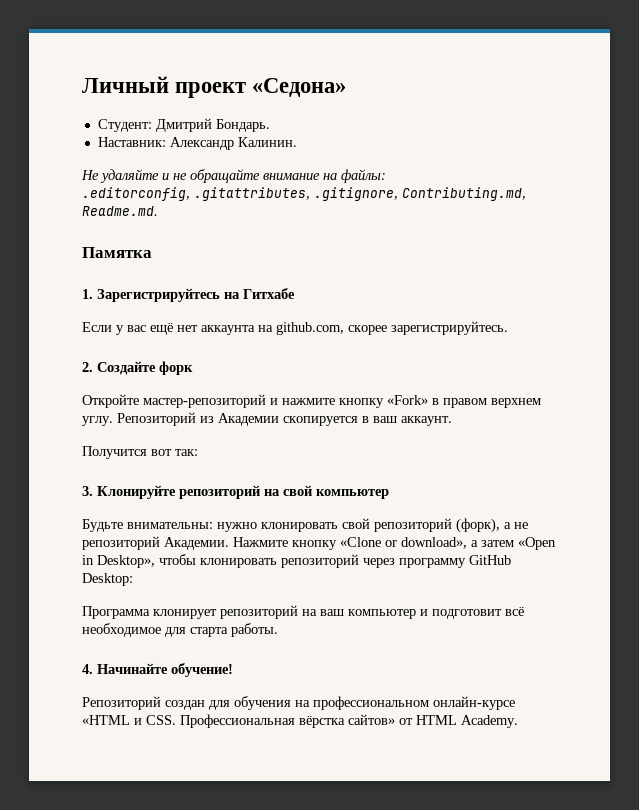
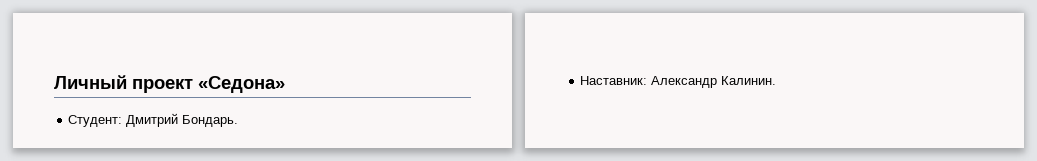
- Не удаляйте и не обращайте внимание на файлы:
- .editorconfig, .gitattributes, .gitignore, Contributing.md, Readme.md.
- Памятка
- 1. Зарегистрируйтесь на Гитхабе
- Если у вас ещё нет аккаунта на github.com, скорее зарегистрируйтесь.
- 2. Создайте форк
- Откройте мастер-репозиторий и нажмите кнопку «Fork» в правом верхнем углу. Репозиторий из Академии скопируется в ваш аккаунт.
- Получится вот так:
- 3. Клонируйте репозиторий на свой компьютер
- Будьте внимательны: нужно клонировать свой репозиторий (форк), а не репозиторий Академии. Нажмите кнопку «Clone or download», а затем «Open in Desktop», чтобы клонировать репозиторий через программу GitHub Desktop:
- Программа клонирует репозиторий на ваш компьютер и подготовит всё необходимое для старта работы.
- 4. Начинайте обучение!
- Репозиторий создан для обучения на профессиональном онлайн‑курсе «HTML и CSS. Профессиональная вёрстка сайтов» от HTML Academy.

